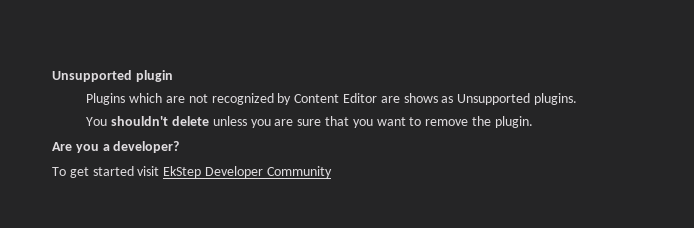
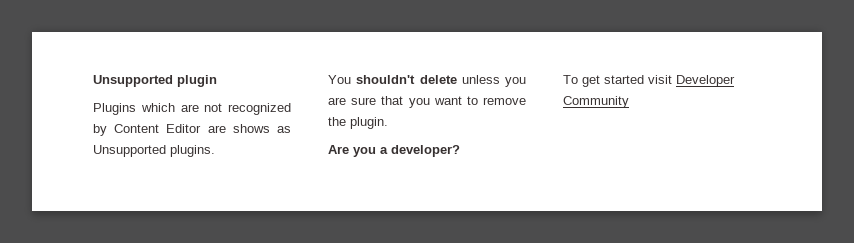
- To get started visit EkStep Developer Community
+ To get started visit Developer Community

